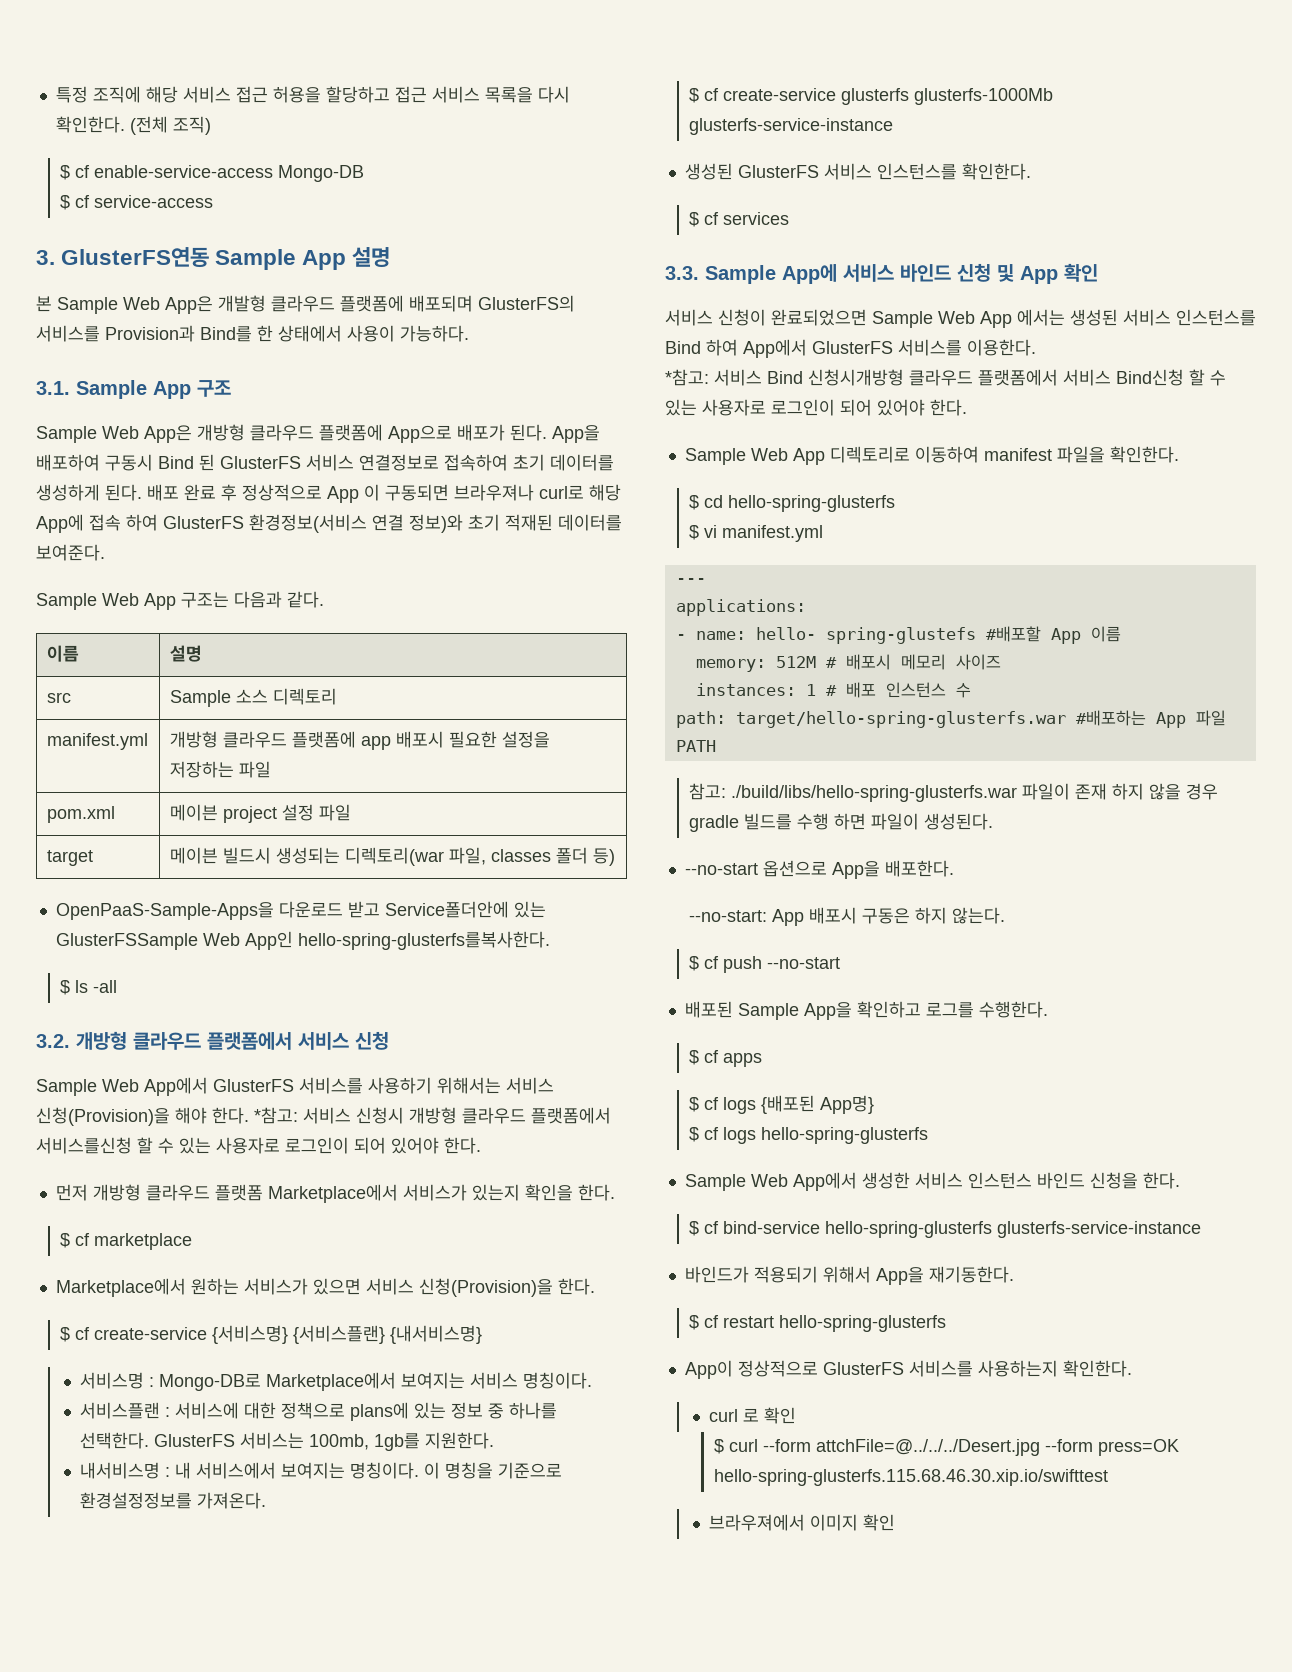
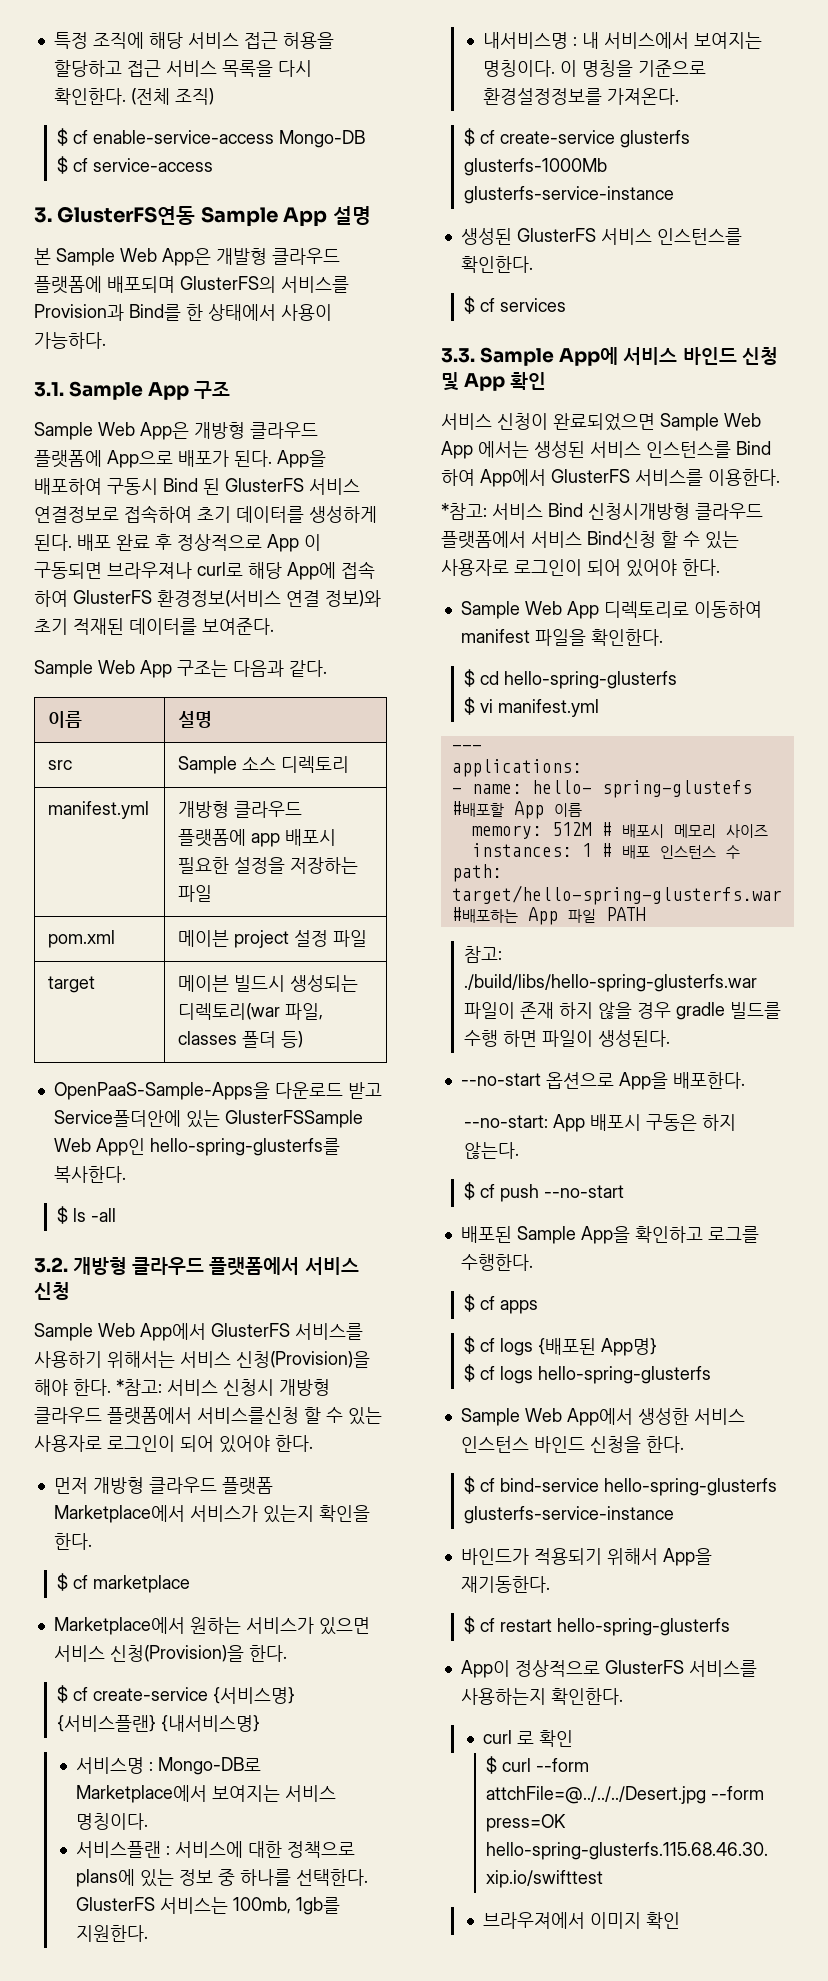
- OpenPaaS-Sample-Apps을 다운로드 받고 Service폴더안에 있는 GlusterFSSample Web App인 hello-spring-glusterfs를복사한다.
+ OpenPaaS-Sample-Apps을 다운로드 받고 Service폴더안에 있는 GlusterFSSample Web App인 hello-spring-glusterfs를 복사한다.

